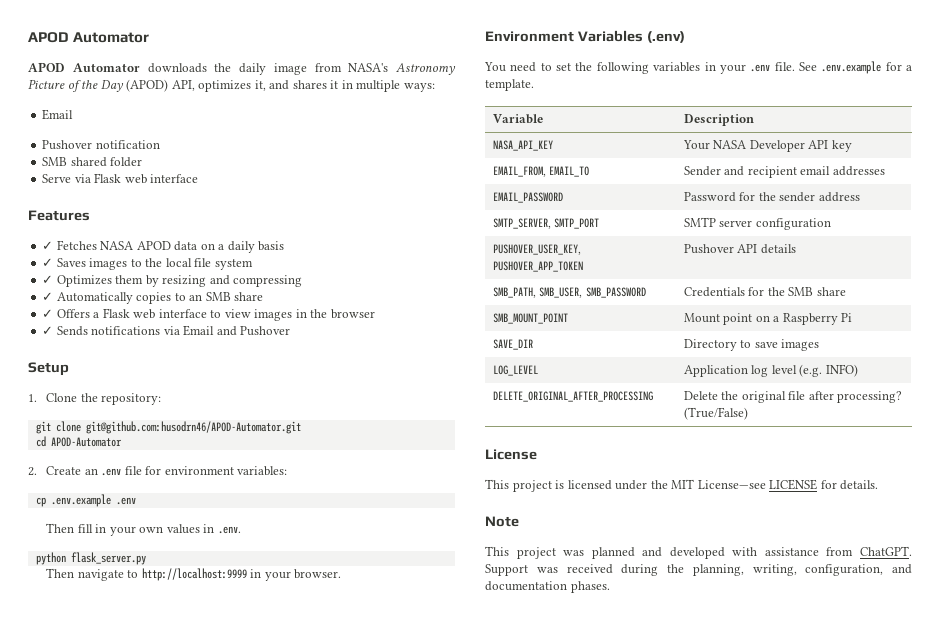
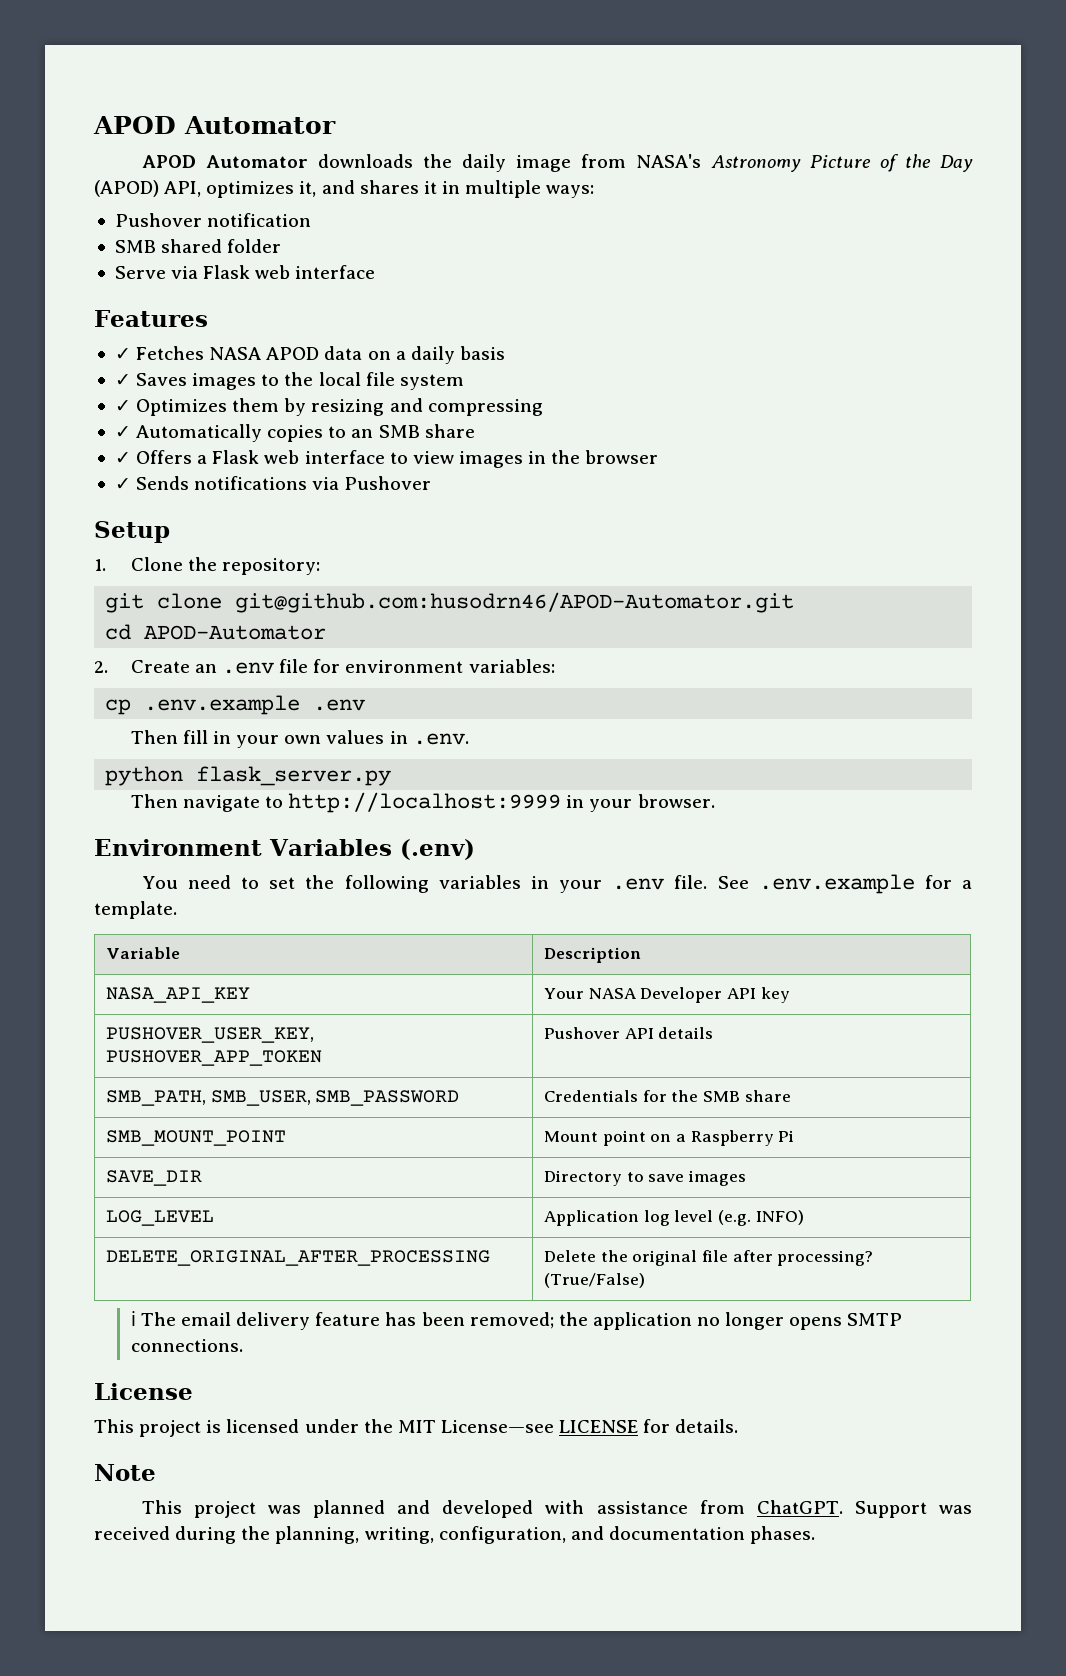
  APOD Automator downloads the daily image from NASA's Astronomy Picture of the Day (APOD) API, optimizes it, and shares it in multiple ways:
- Email
- ✓ Sends notifications via Email and Pushover
+ ✓ Sends notifications via Pushover
- EMAIL_FROM, EMAIL_TO | Sender and recipient email addresses
- EMAIL_PASSWORD | Password for the sender address
- SMTP_SERVER, SMTP_PORT | SMTP server configuration
+ ℹ The email delivery feature has been removed; the application no longer opens SMTP connections.

